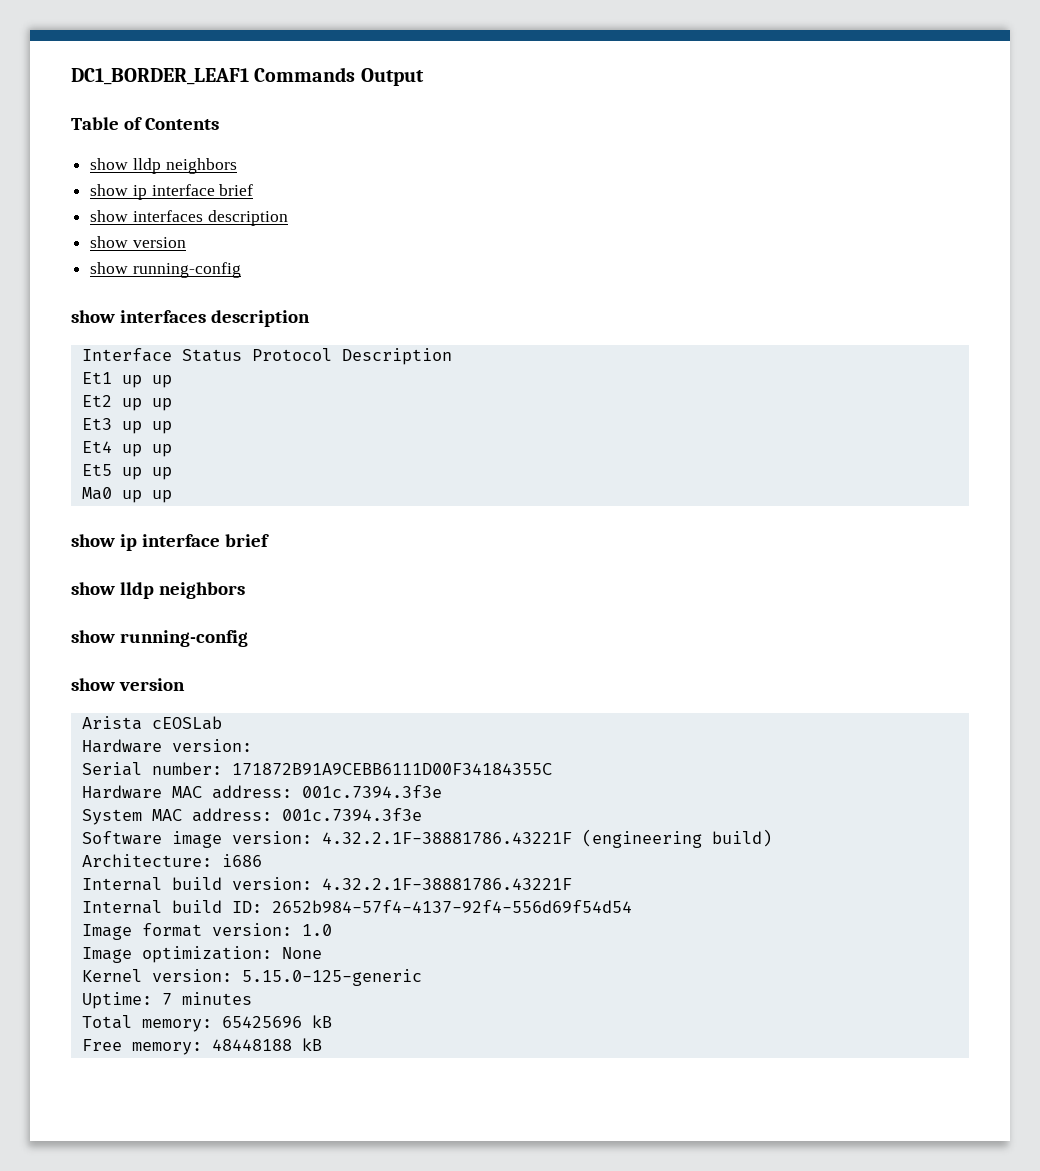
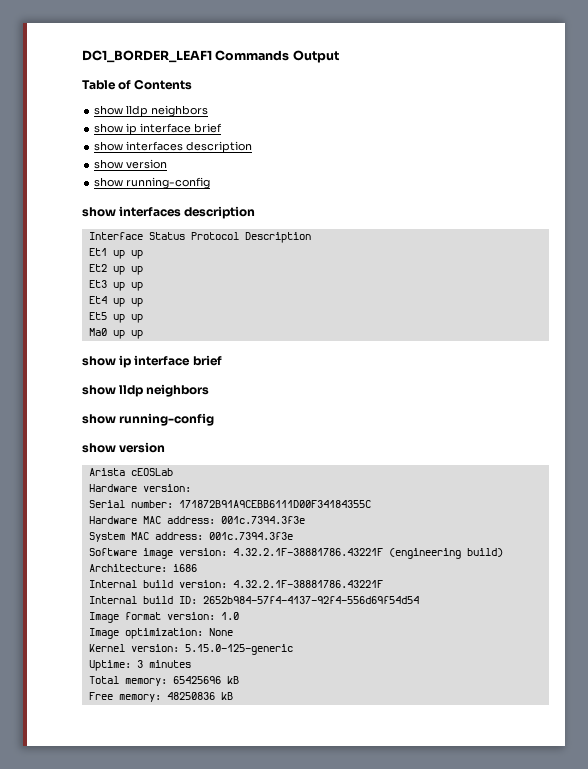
- Uptime: 7 minutes
+ Uptime: 3 minutes
- Free memory: 48448188 kB
+ Free memory: 48250836 kB

